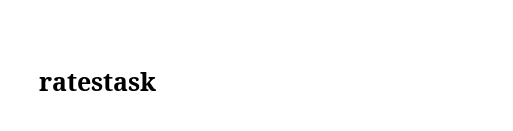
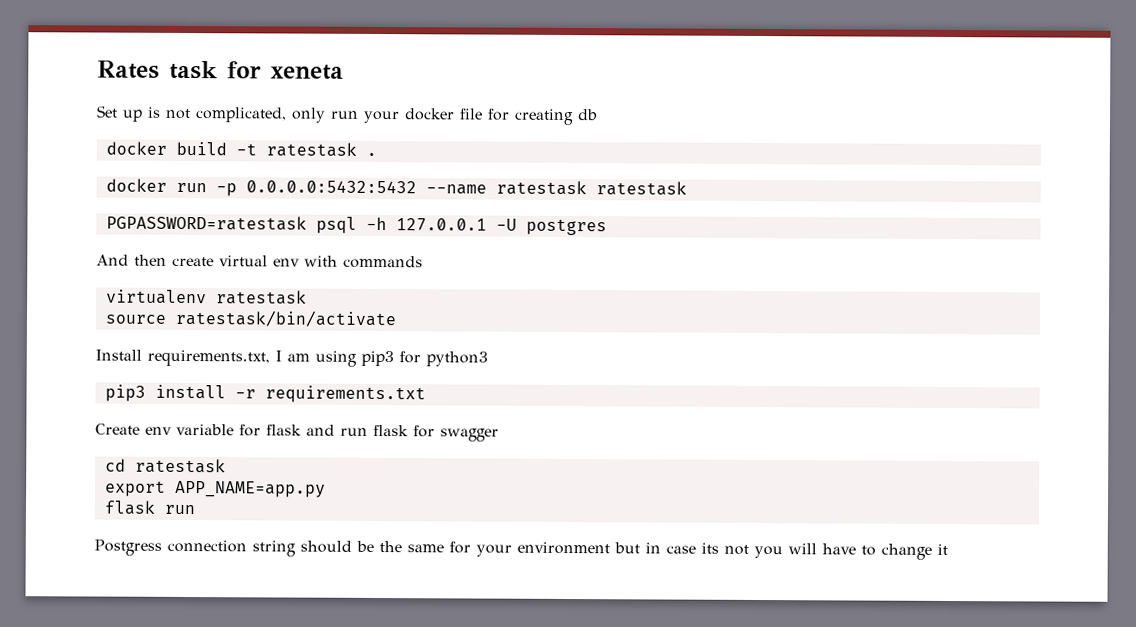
- ratestask
+ Rates task for xeneta
+ Set up is not complicated, only run your docker file for creating db
+ docker build -t ratestask .
+ docker run -p 0.0.0.0:5432:5432 --name ratestask ratestask
+ PGPASSWORD=ratestask psql -h 127.0.0.1 -U postgres
+ And then create virtual env with commands
+ virtualenv ratestask
+ source ratestask/bin/activate
+ Install requirements.txt, I am using pip3 for python3
+ pip3 install -r requirements.txt
+ Create env variable for flask and run flask for swagger
+ cd ratestask
+ export APP_NAME=app.py
+ flask run
+ Postgress connection string should be the same for your environment but in case its not you will have to change it

